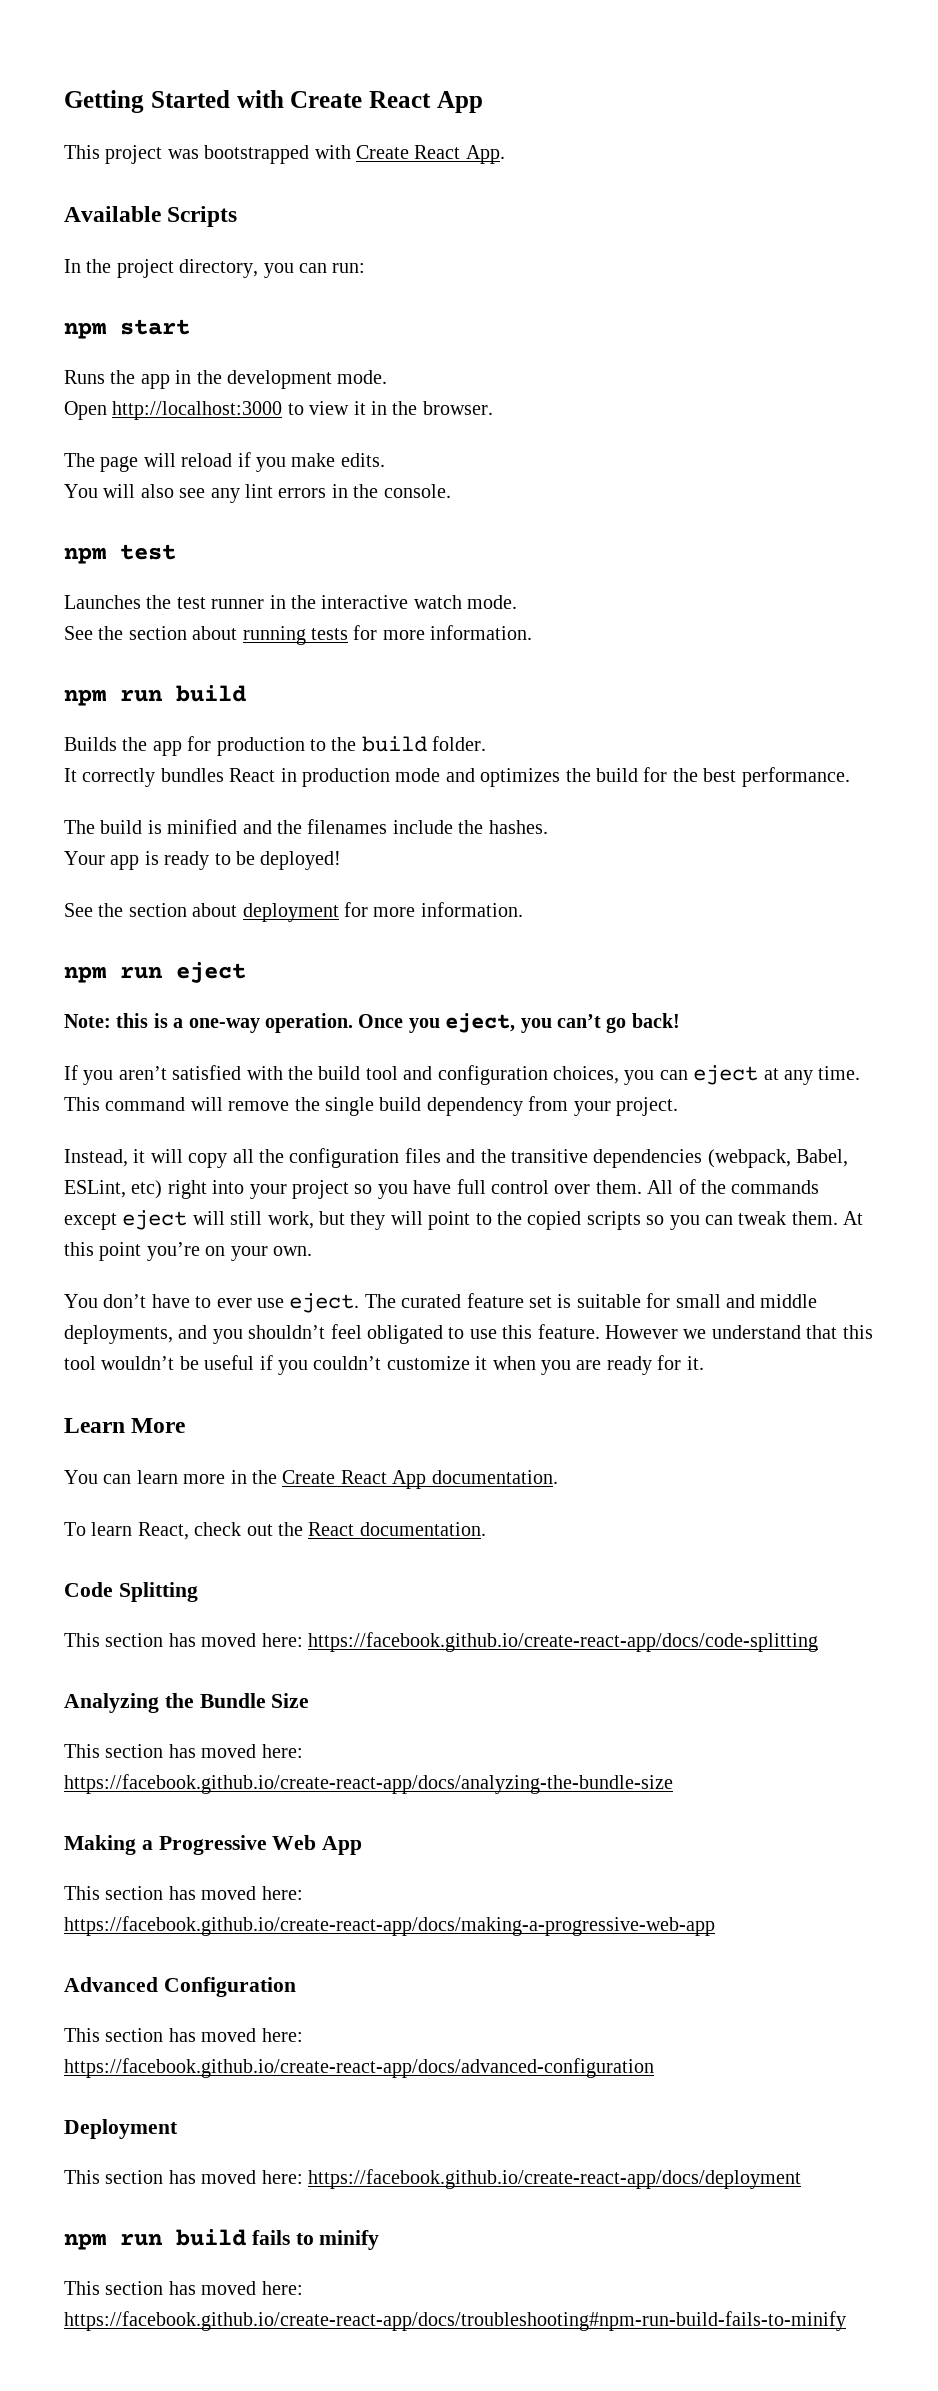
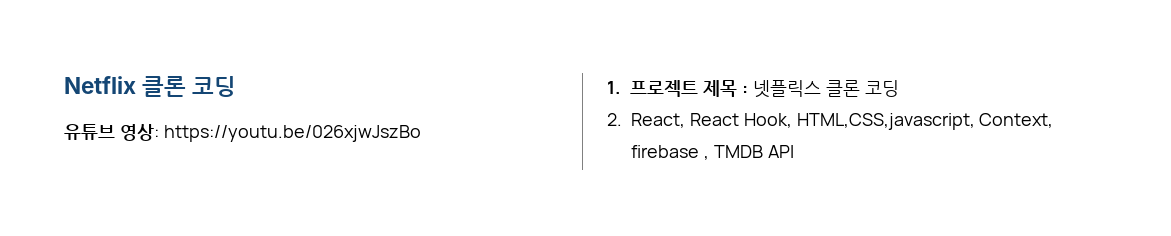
- Getting Started with Create React App
- This project was bootstrapped with Create React App.
- Available Scripts
- In the project directory, you can run:
- npm start
- Runs the app in the development mode.
- Open http://localhost:3000 to view it in the browser.
- The page will reload if you make edits.
- You will also see any lint errors in the console.
- npm test
- Launches the test runner in the interactive watch mode.
- See the section about running tests for more information.
- npm run build
- Builds the app for production to the build folder.
- It correctly bundles React in production mode and optimizes the build for the best performance.
- The build is minified and the filenames include the hashes.
- Your app is ready to be deployed!
- See the section about deployment for more information.
- npm run eject
- Note: this is a one-way operation. Once you eject, you can’t go back!
- If you aren’t satisfied with the build tool and configuration choices, you can eject at any time. This command will remove the single build dependency from your project.
- Instead, it will copy all the configuration files and the transitive dependencies (webpack, Babel, ESLint, etc) right into your project so you have full control over them. All of the commands except eject will still work, but they will point to the copied scripts so you can tweak them. At this point you’re on your own.
- You don’t have to ever use eject. The curated feature set is suitable for small and middle deployments, and you shouldn’t feel obligated to use this feature. However we understand that this tool wouldn’t be useful if you couldn’t customize it when you are ready for it.
- Learn More
- You can learn more in the Create React App documentation.
- To learn React, check out the React documentation.
- Code Splitting
- This section has moved here: https://facebook.github.io/create-react-app/docs/code-splitting
- Analyzing the Bundle Size
- This section has moved here: https://facebook.github.io/create-react-app/docs/analyzing-the-bundle-size
- Making a Progressive Web App
- This section has moved here: https://facebook.github.io/create-react-app/docs/making-a-progressive-web-app
- Advanced Configuration
- This section has moved here: https://facebook.github.io/create-react-app/docs/advanced-configuration
- Deployment
- This section has moved here: https://facebook.github.io/create-react-app/docs/deployment
- npm run build fails to minify
- This section has moved here: https://facebook.github.io/create-react-app/docs/troubleshooting#npm-run-build-fails-to-minify
+ Netflix 클론 코딩
+ 유튜브 영상: https://youtu.be/026xjwJszBo
+ 1. 프로젝트 제목 : 넷플릭스 클론 코딩
+ 2. React, React Hook, HTML,CSS,javascript, Context, firebase , TMDB API

